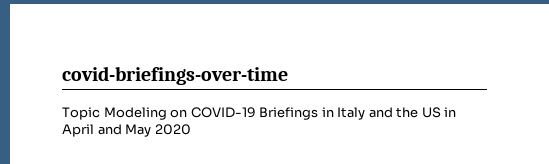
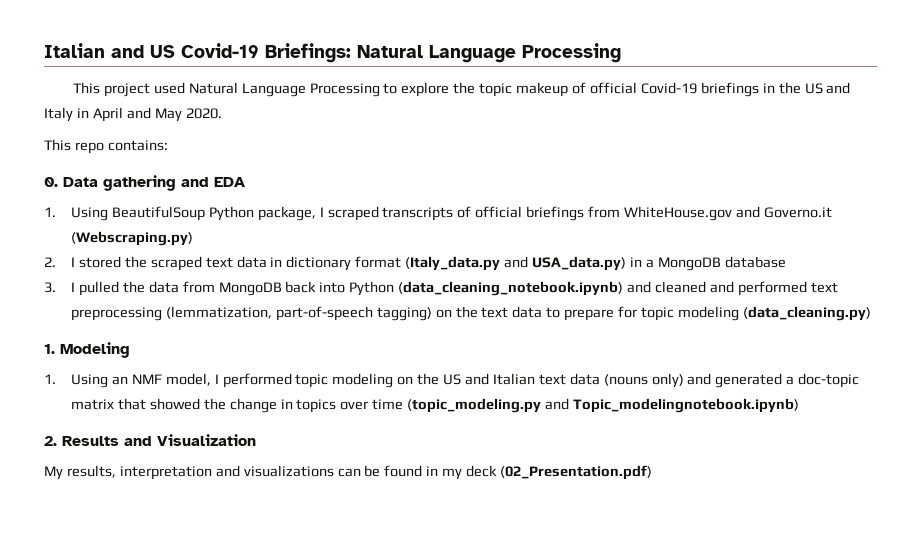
- covid-briefings-over-time
- Topic Modeling on COVID-19 Briefings in Italy and the US in April and May 2020
+ Italian and US Covid-19 Briefings: Natural Language Processing
+ This project used Natural Language Processing to explore the topic makeup of official Covid-19 briefings in the US and Italy in April and May 2020.
+ This repo contains:
+ 0. Data gathering and EDA
+ 1. Using BeautifulSoup Python package, I scraped transcripts of official briefings from WhiteHouse.gov and Governo.it (Webscraping.py)
+ 2. I stored the scraped text data in dictionary format (Italy_data.py and USA_data.py) in a MongoDB database
+ 3. I pulled the data from MongoDB back into Python (data_cleaning_notebook.ipynb) and cleaned and performed text preprocessing (lemmatization, part-of-speech tagging) on the text data to prepare for topic modeling (data_cleaning.py)
+ 1. Modeling
+ 1. Using an NMF model, I performed topic modeling on the US and Italian text data (nouns only) and generated a doc-topic matrix that showed the change in topics over time (topic_modeling.py and Topic_modelingnotebook.ipynb)
+ 2. Results and Visualization
+ My results, interpretation and visualizations can be found in my deck (02_Presentation.pdf)

